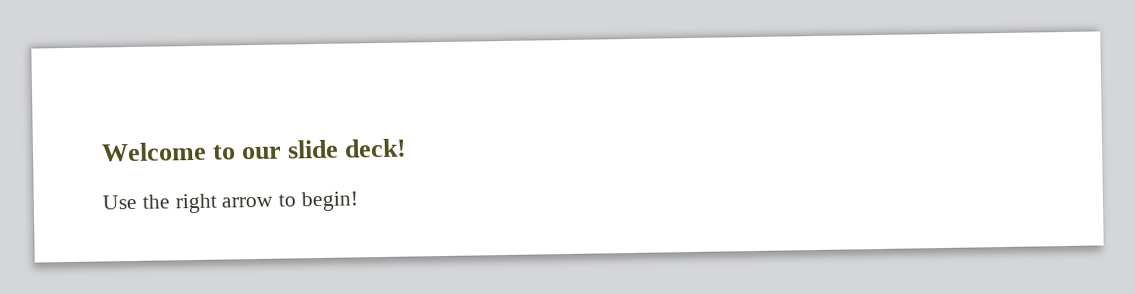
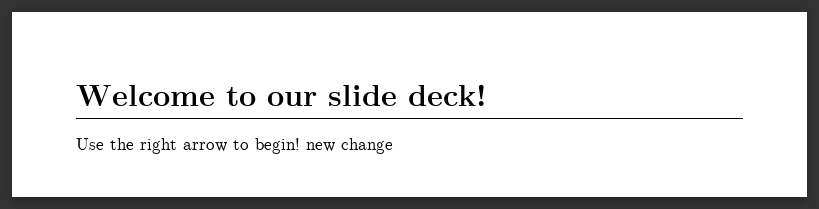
- Use the right arrow to begin!
+ Use the right arrow to begin! new change

